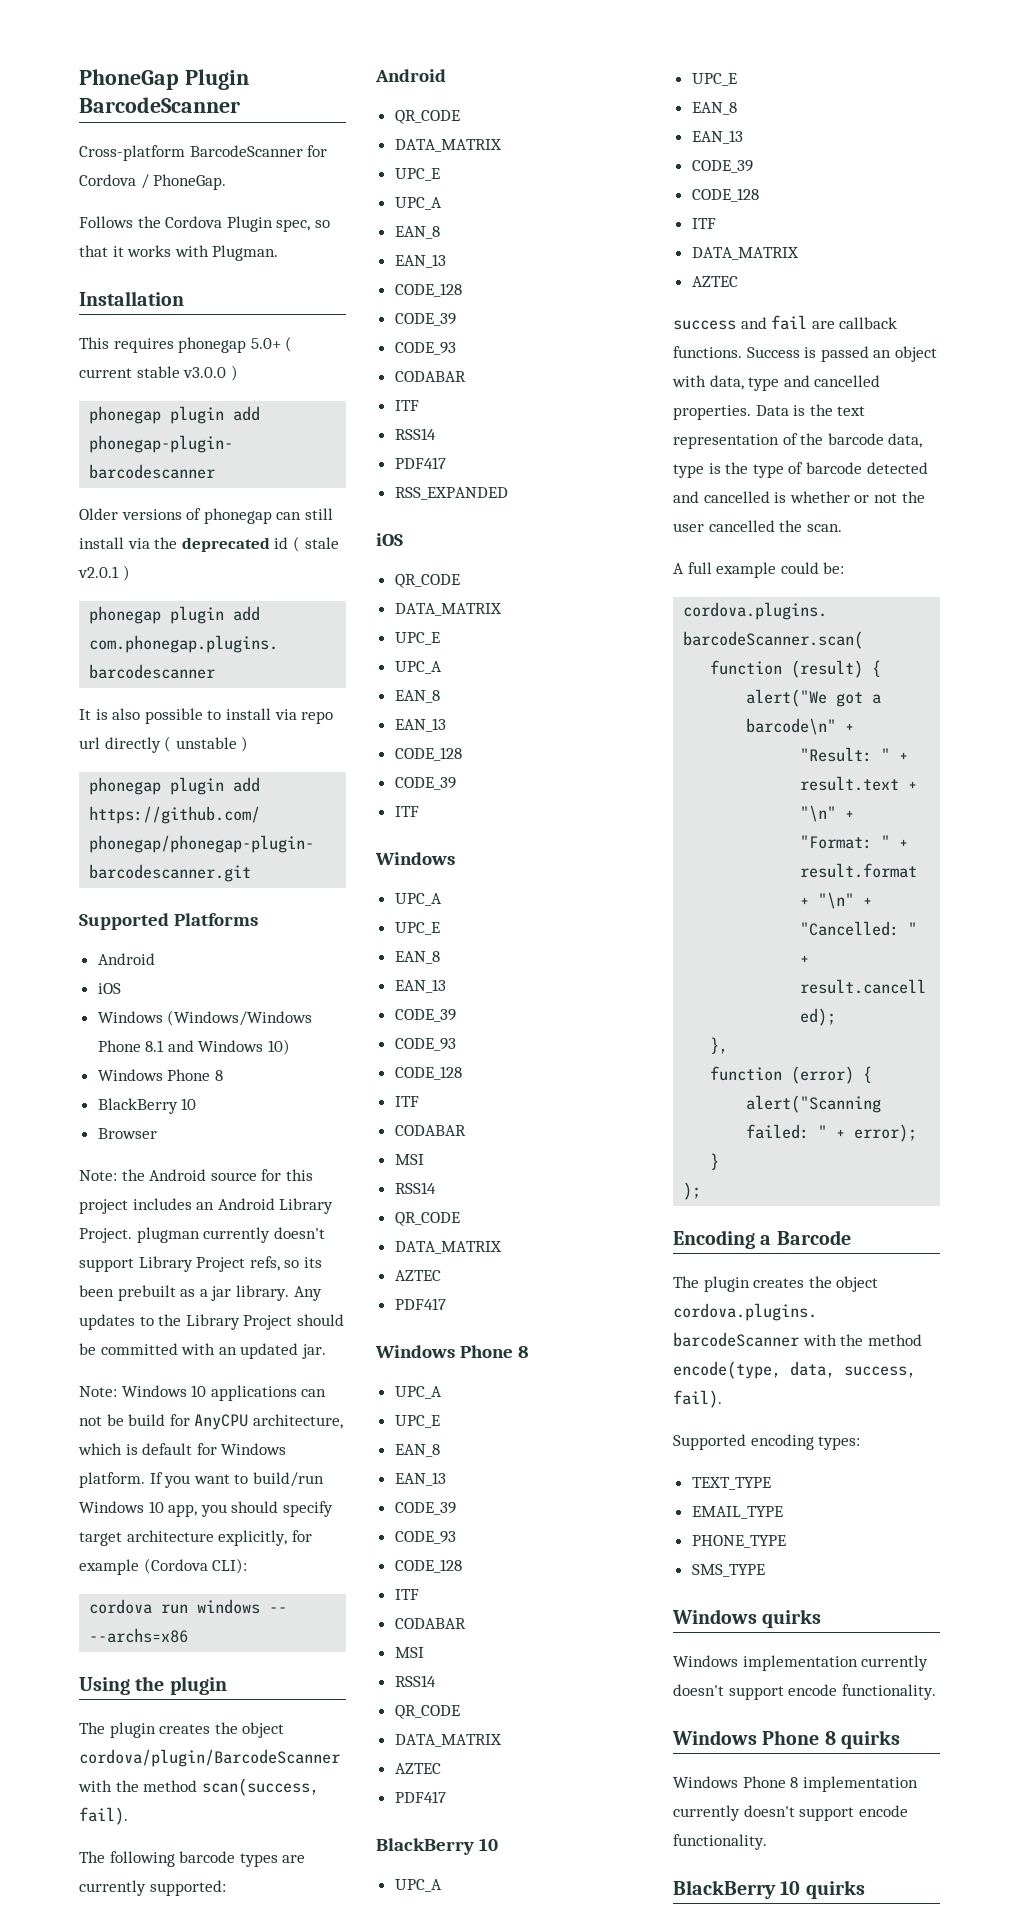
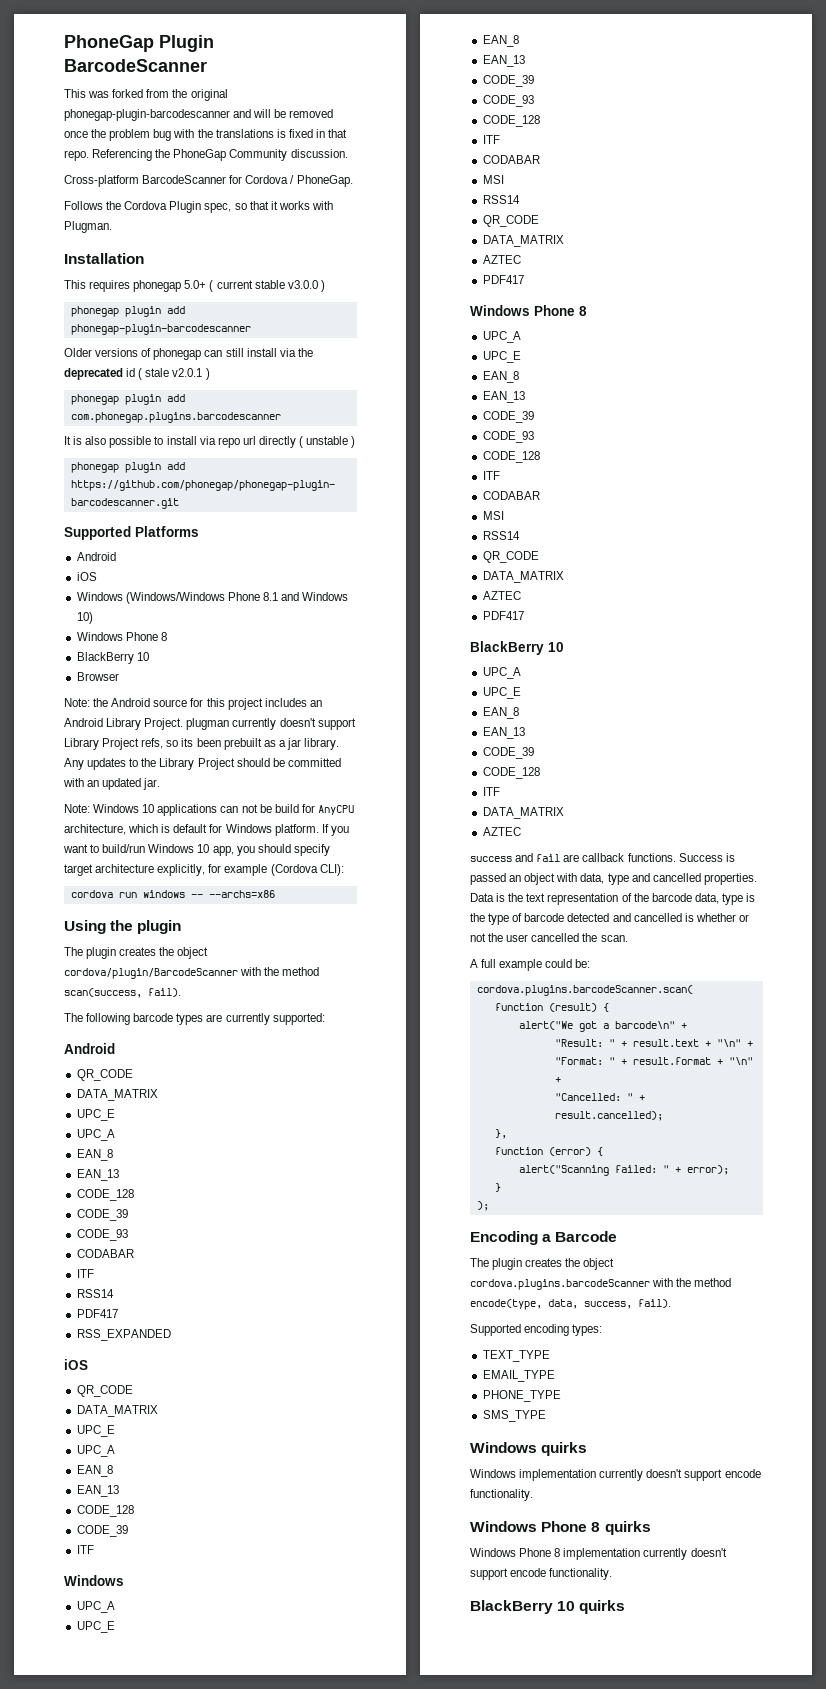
+ This was forked from the original phonegap-plugin-barcodescanner and will be removed once the problem bug with the translations is fixed in that repo. Referencing the PhoneGap Community discussion.

